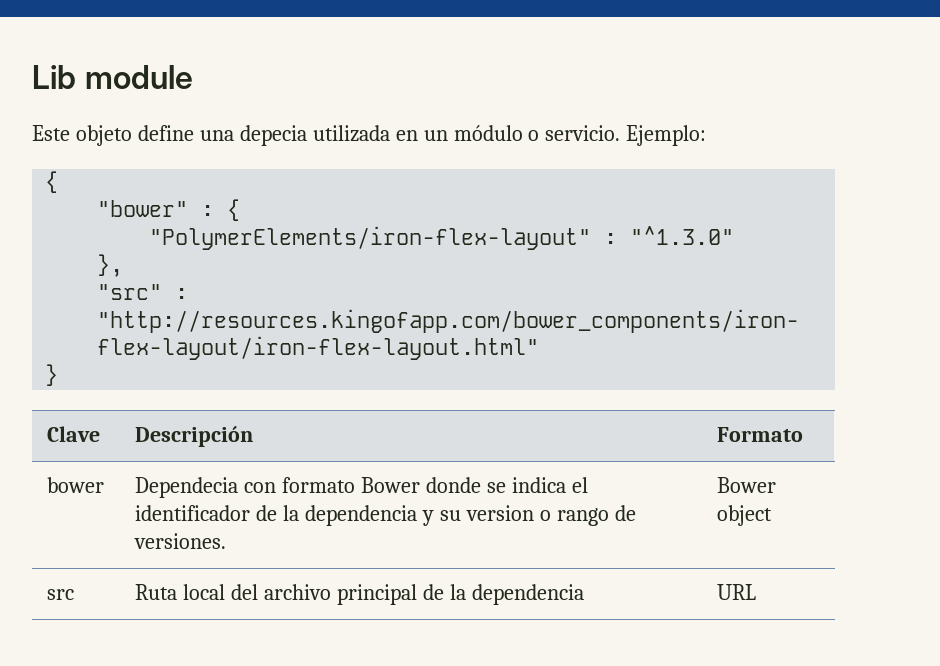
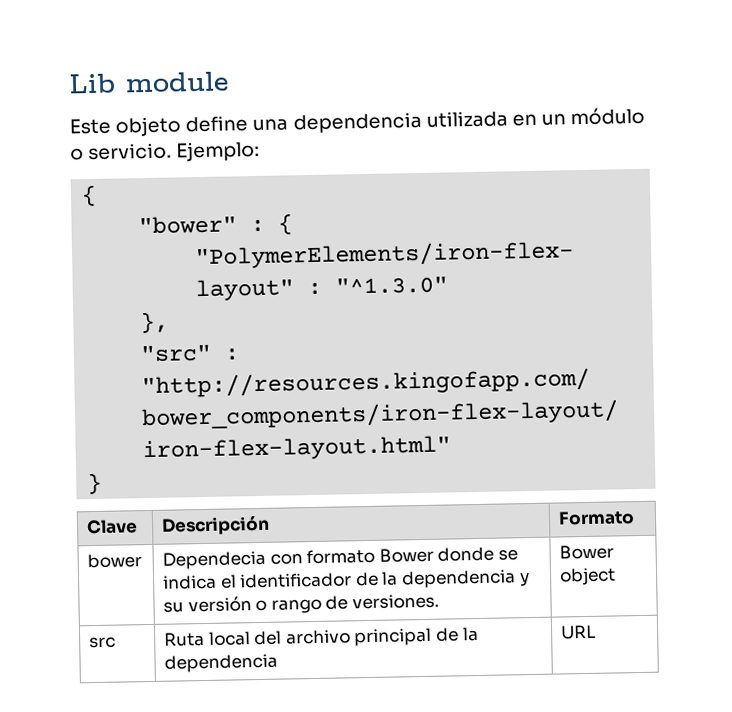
- Este objeto define una depecia utilizada en un módulo o servicio.
+ Este objeto define una dependencia utilizada en un módulo o servicio.
- bower | Dependecia con formato Bower donde se indica el identificador de la dependencia y su version o rango de versiones. | Bower object
+ bower | Dependecia con formato Bower donde se indica el identificador de la dependencia y su versión o rango de versiones. | Bower object

